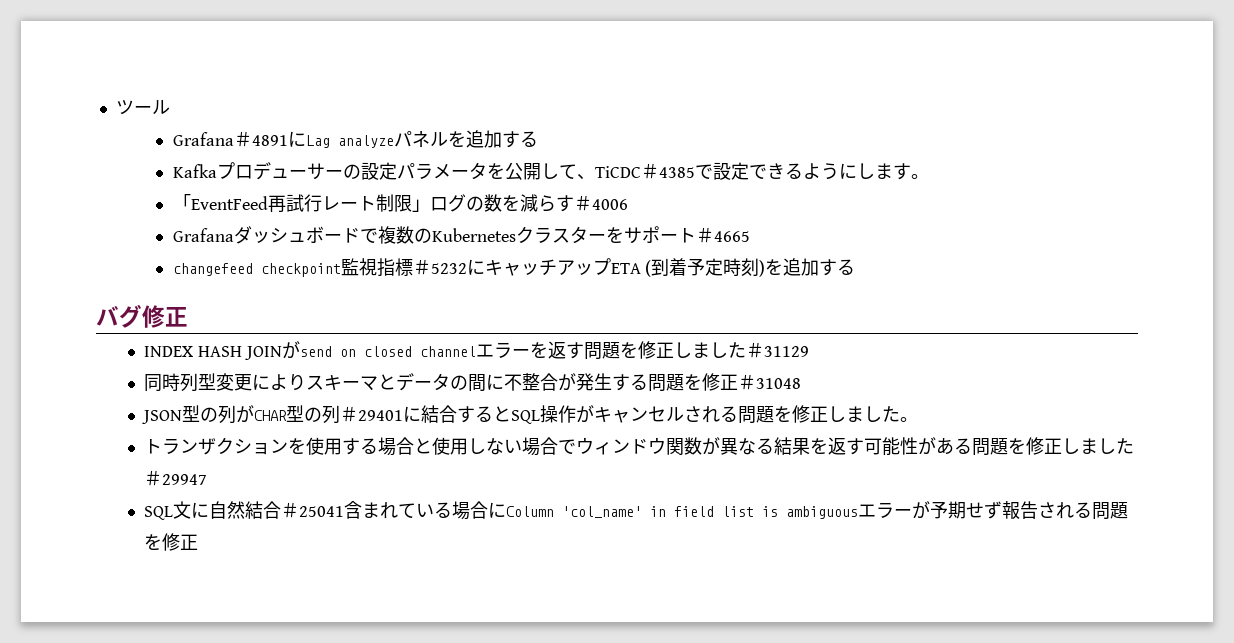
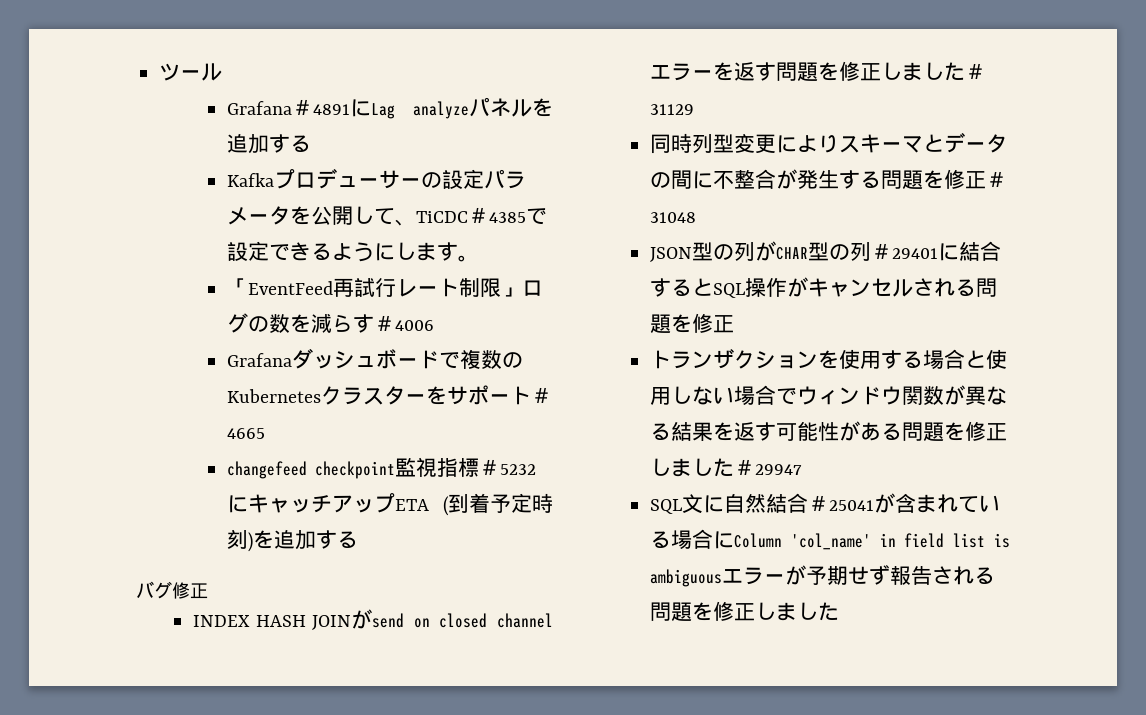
- JSON型の列がCHAR型の列＃29401に結合するとSQL操作がキャンセルされる問題を修正しました。
+ JSON型の列がCHAR型の列＃29401に結合するとSQL操作がキャンセルされる問題を修正
- SQL文に自然結合＃25041含まれている場合にColumn 'col_name' in field list is ambiguousエラーが予期せず報告される問題を修正
+ SQL文に自然結合＃25041が含まれている場合にColumn 'col_name' in field list is ambiguousエラーが予期せず報告される問題を修正しました

